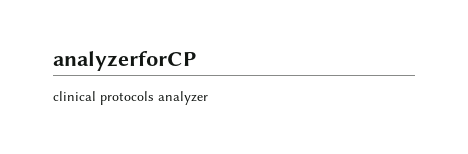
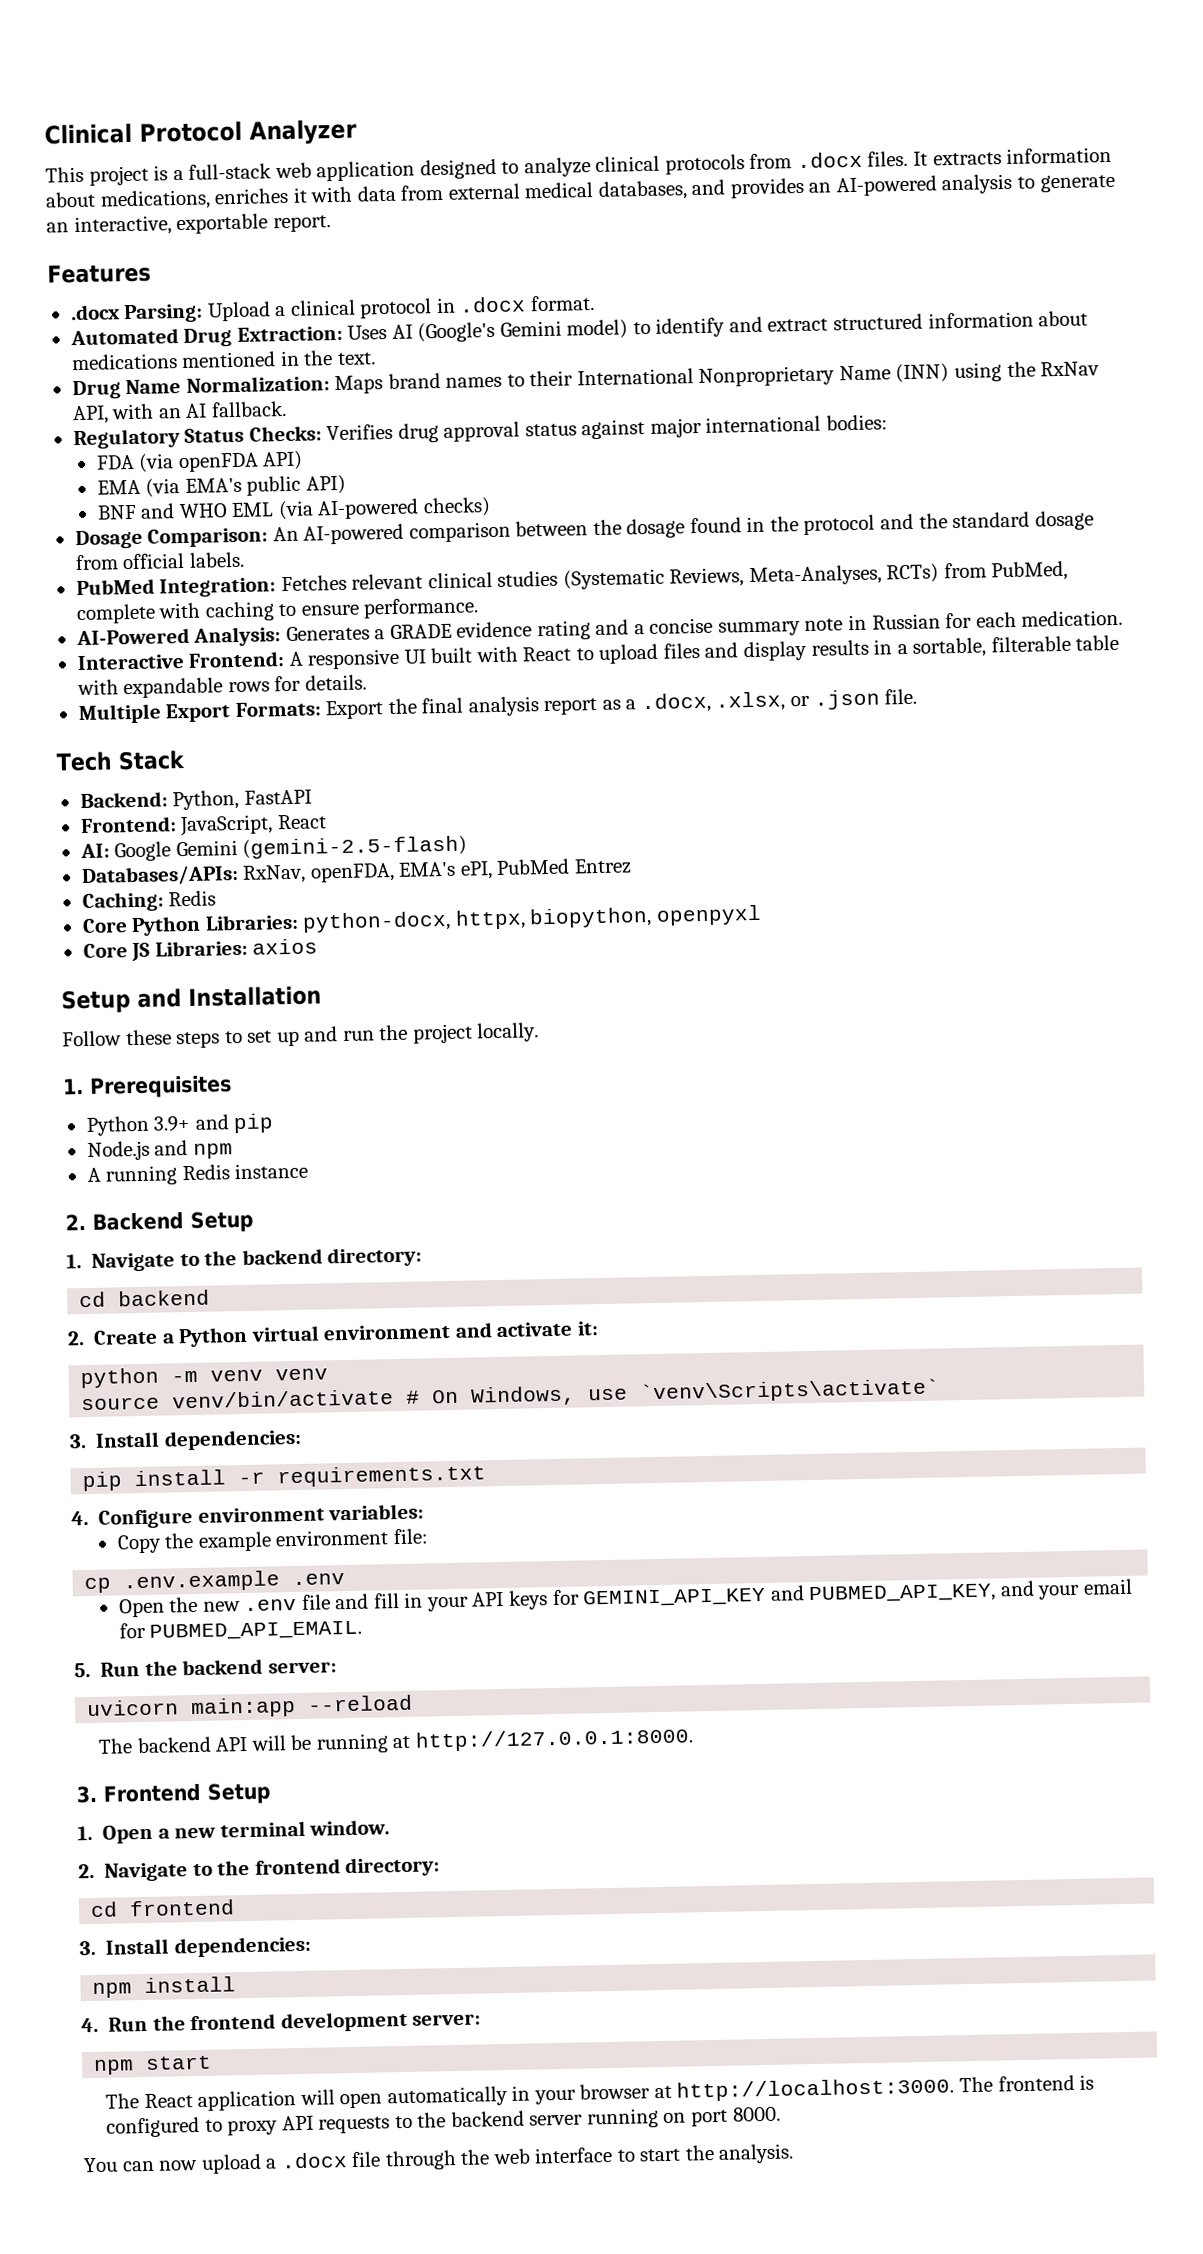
- analyzerforCP
- clinical protocols analyzer
+ Clinical Protocol Analyzer
+ This project is a full-stack web application designed to analyze clinical protocols from .docx files. It extracts information about medications, enriches it with data from external medical databases, and provides an AI-powered analysis to generate an interactive, exportable report.
+ Features
+ .docx Parsing: Upload a clinical protocol in .docx format.
+ Automated Drug Extraction: Uses AI (Google's Gemini model) to identify and extract structured information about medications mentioned in the text.
+ Drug Name Normalization: Maps brand names to their International Nonproprietary Name (INN) using the RxNav API, with an AI fallback.
+ Regulatory Status Checks: Verifies drug approval status against major international bodies:
+ FDA (via openFDA API)
+ EMA (via EMA's public API)
+ BNF and WHO EML (via AI-powered checks)
+ Dosage Comparison: An AI-powered comparison between the dosage found in the protocol and the standard dosage from official labels.
+ PubMed Integration: Fetches relevant clinical studies (Systematic Reviews, Meta-Analyses, RCTs) from PubMed, complete with caching to ensure performance.
+ AI-Powered Analysis: Generates a GRADE evidence rating and a concise summary note in Russian for each medication.
+ Interactive Frontend: A responsive UI built with React to upload files and display results in a sortable, filterable table with expandable rows for details.
+ Multiple Export Formats: Export the final analysis report as a .docx, .xlsx, or .json file.
+ Tech Stack
+ Backend: Python, FastAPI
+ Frontend: JavaScript, React
+ AI: Google Gemini (gemini-2.5-flash)
+ Databases/APIs: RxNav, openFDA, EMA's ePI, PubMed Entrez
+ Caching: Redis
+ Core Python Libraries: python-docx, httpx, biopython, openpyxl
+ Core JS Libraries: axios
+ Setup and Installation
+ Follow these steps to set up and run the project locally.
+ 1. Prerequisites
+ Python 3.9+ and pip
+ Node.js and npm
+ A running Redis instance
+ 2. Backend Setup
+ 1. Navigate to the backend directory:
+ cd backend
+ 2. Create a Python virtual environment and activate it:
+ python -m venv venv
+ source venv/bin/activate # On Windows, use `venv\Scripts\activate`
+ 3. Install dependencies:
+ pip install -r requirements.txt
+ 4. Configure environment variables:
+ Copy the example environment file:
+ cp .env.example .env
+ Open the new .env file and fill in your API keys for GEMINI_API_KEY and PUBMED_API_KEY, and your email for PUBMED_API_EMAIL.
+ 5. Run the backend server:
+ uvicorn main:app --reload
+ The backend API will be running at http://127.0.0.1:8000.
+ 3. Frontend Setup
+ 1. Open a new terminal window.
+ 2. Navigate to the frontend directory:
+ cd frontend
+ 3. Install dependencies:
+ npm install
+ 4. Run the frontend development server:
+ npm start
+ The React application will open automatically in your browser at http://localhost:3000. The frontend is configured to proxy API requests to the backend server running on port 8000.
+ You can now upload a .docx file through the web interface to start the analysis.

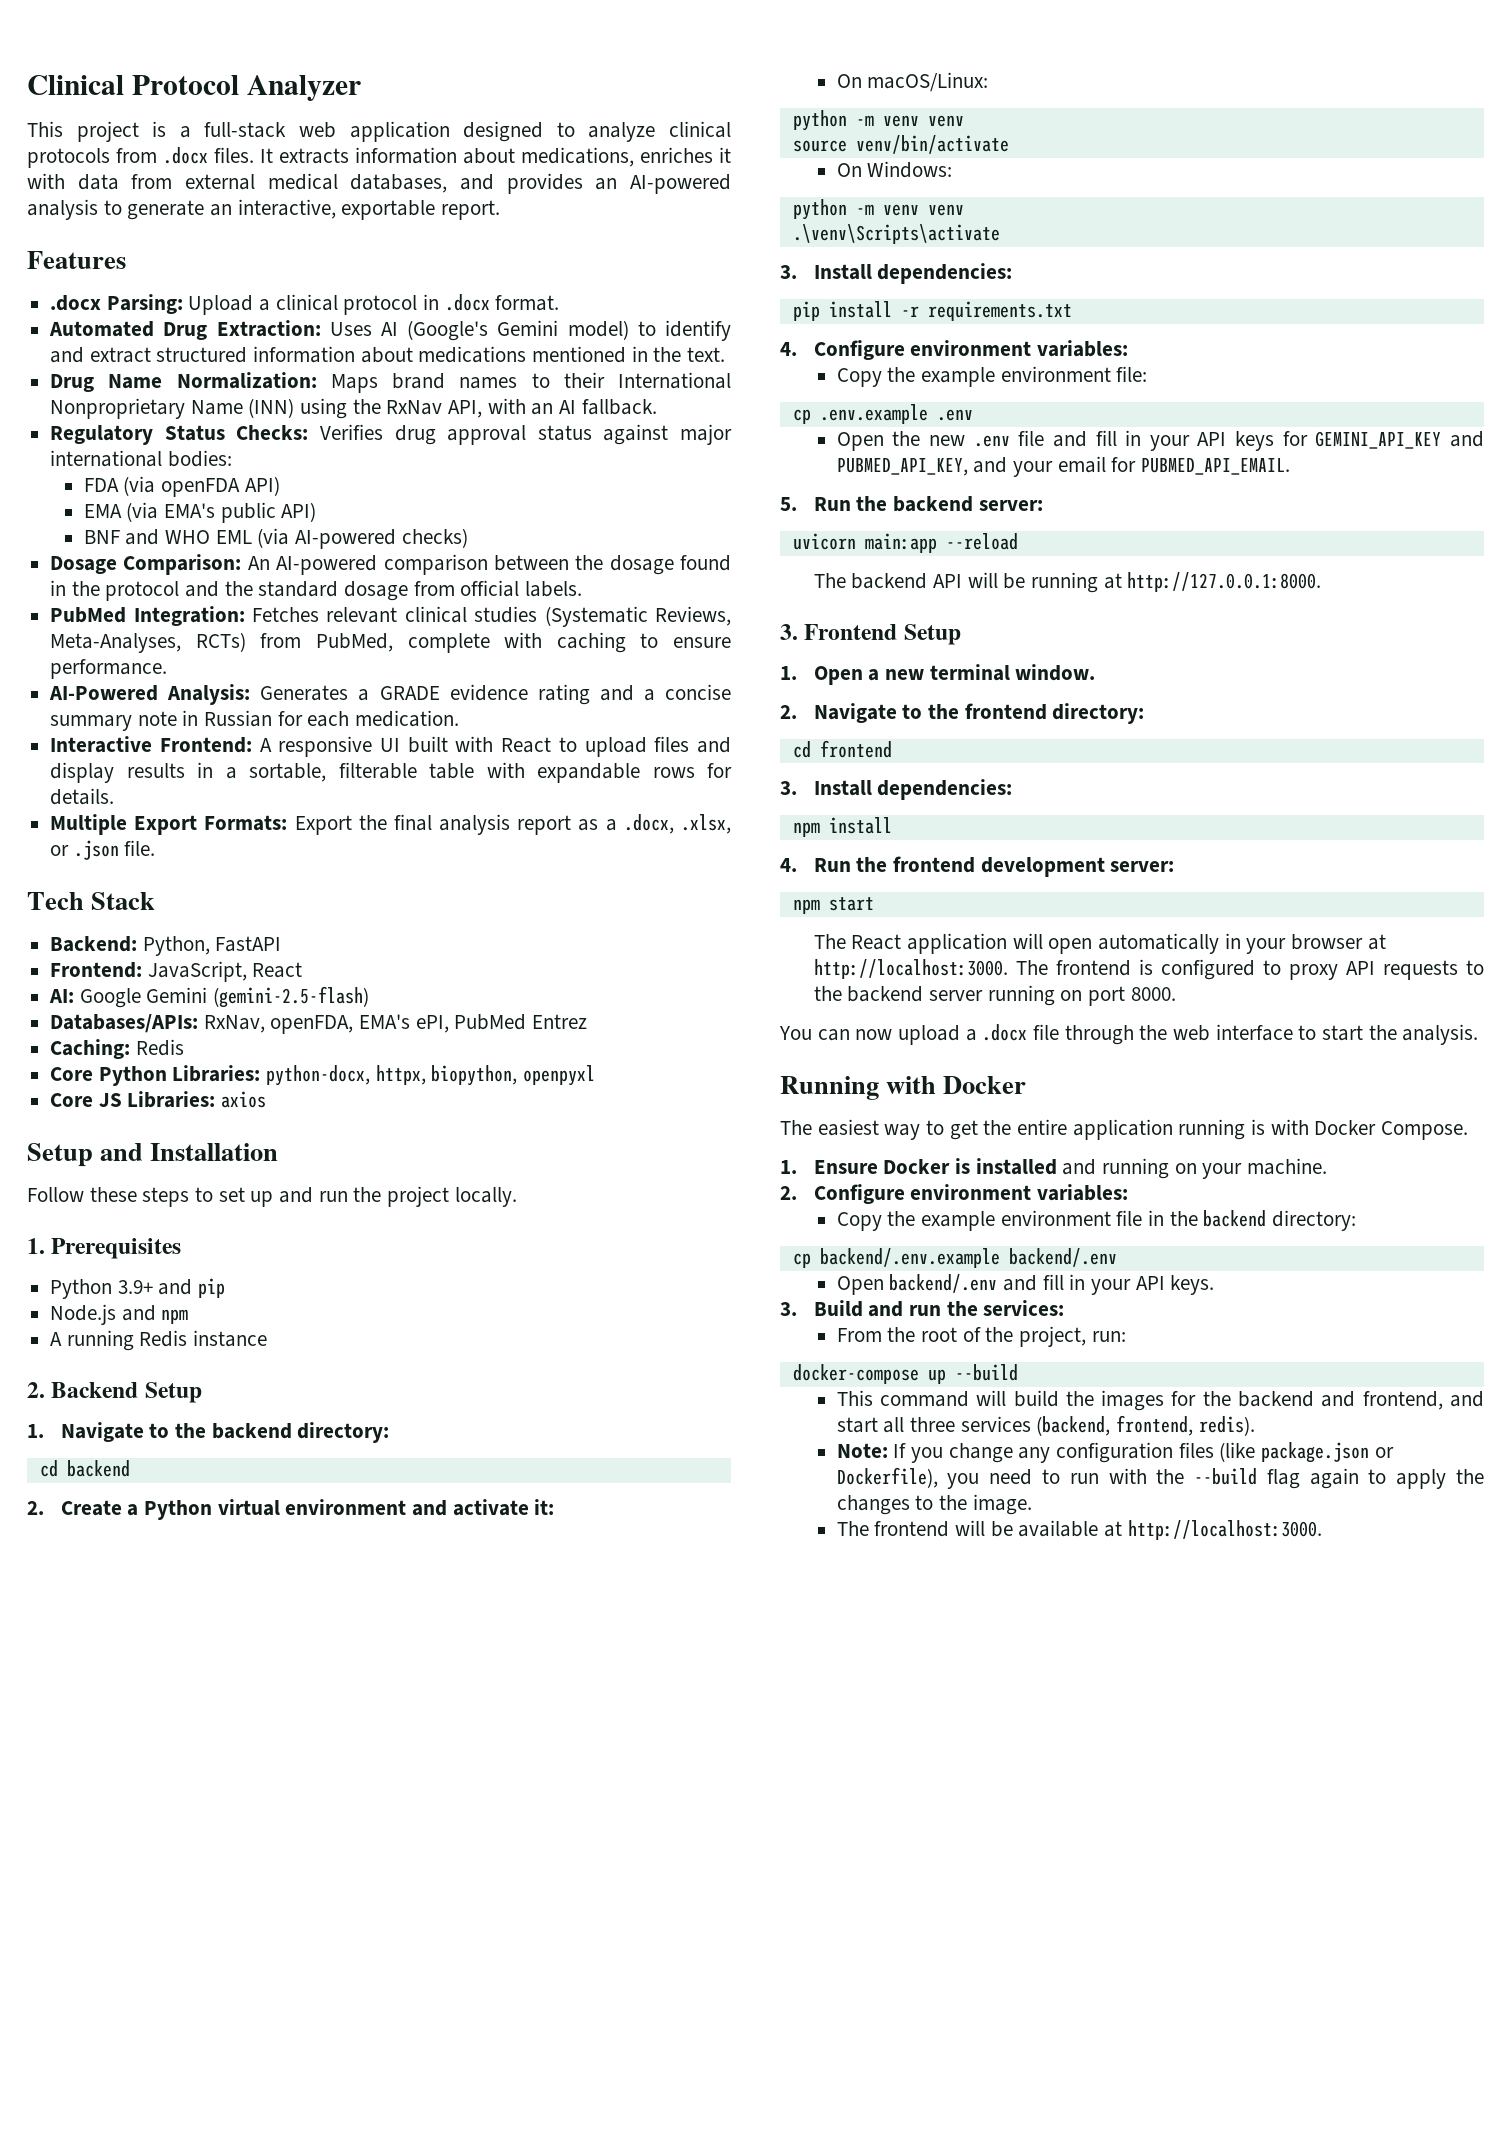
+ On macOS/Linux:
- source venv/bin/activate # On Windows, use `venv\Scripts\activate`
+ source venv/bin/activate
+ On Windows:
+ python -m venv venv
+ .\venv\Scripts\activate
+ Running with Docker
+ The easiest way to get the entire application running is with Docker Compose.
+ 1. Ensure Docker is installed and running on your machine.
+ 2. Configure environment variables:
+ Copy the example environment file in the backend directory:
+ cp backend/.env.example backend/.env
+ Open backend/.env and fill in your API keys.
+ 3. Build and run the services:
+ From the root of the project, run:
+ docker-compose up --build
+ This command will build the images for the backend and frontend, and start all three services (backend, frontend, redis).
+ Note: If you change any configuration files (like package.json or Dockerfile), you need to run with the --build flag again to apply the changes to the image.
+ The frontend will be available at http://localhost:3000.

